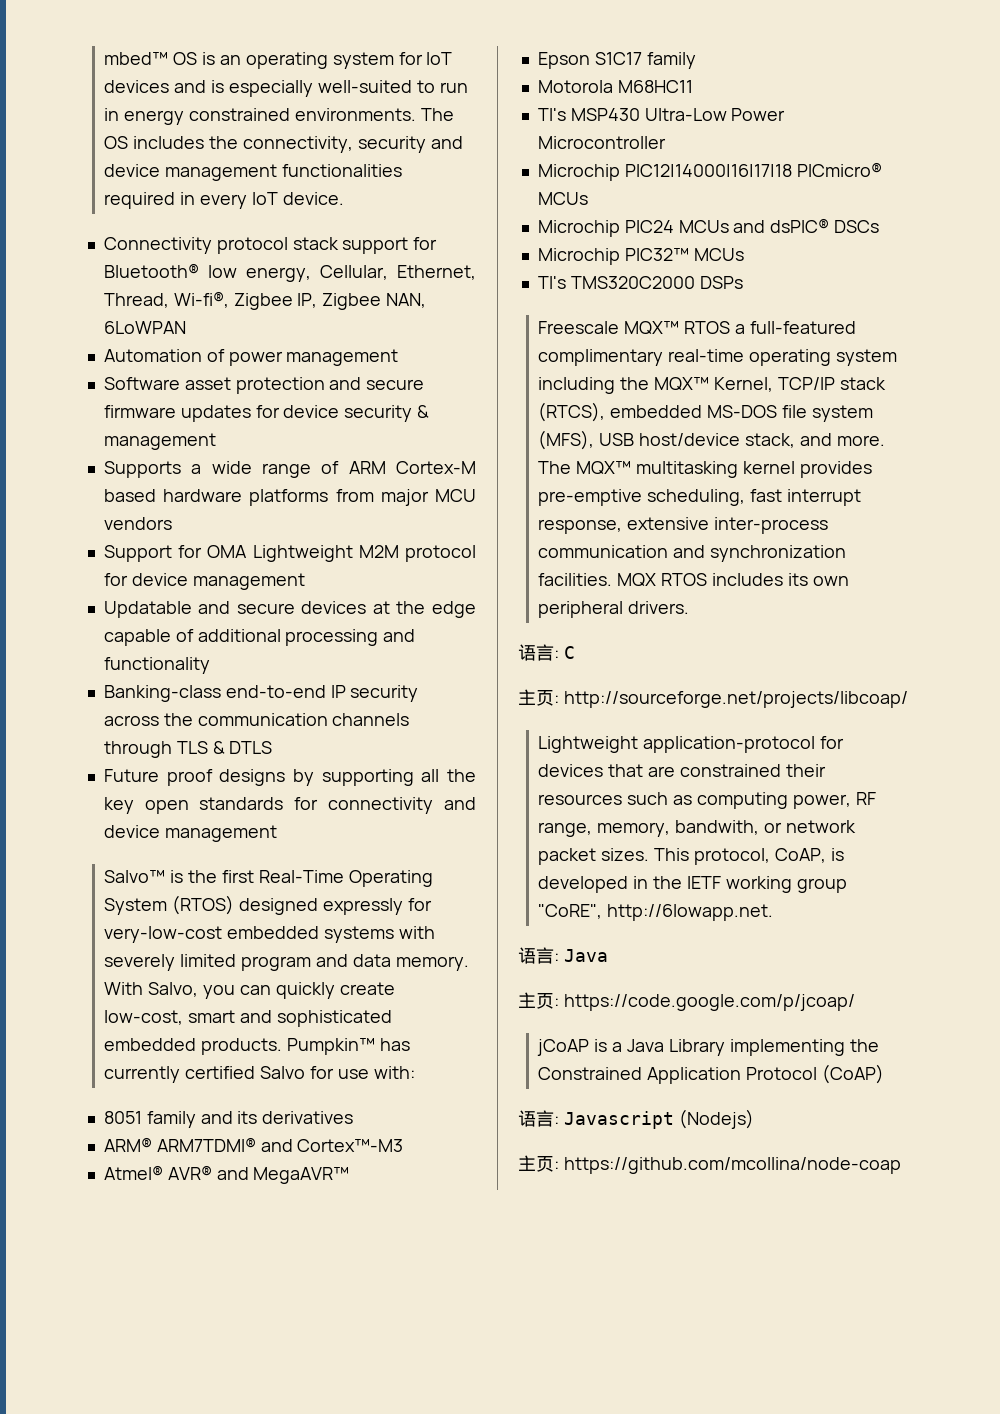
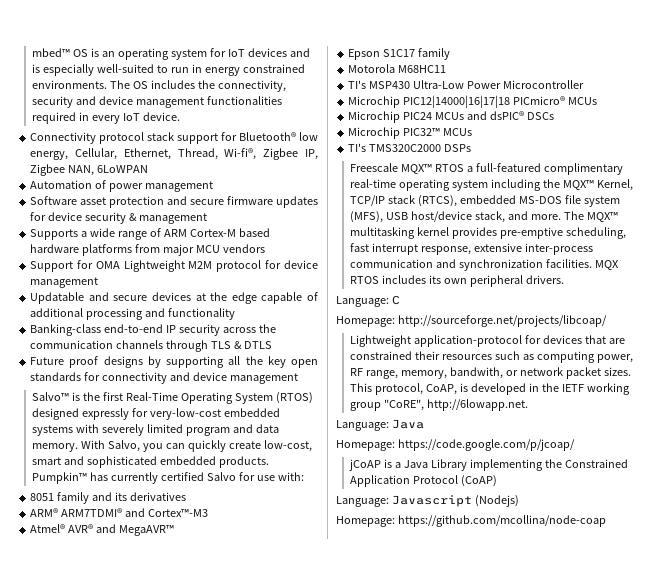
- 语言: C
+ Language: C
- 主页: http://sourceforge.net/projects/libcoap/
+ Homepage: http://sourceforge.net/projects/libcoap/
- 语言: Java
+ Language: Java
- 主页: https://code.google.com/p/jcoap/
+ Homepage: https://code.google.com/p/jcoap/
- 语言: Javascript (Nodejs)
+ Language: Javascript (Nodejs)
- 主页: https://github.com/mcollina/node-coap
+ Homepage: https://github.com/mcollina/node-coap

